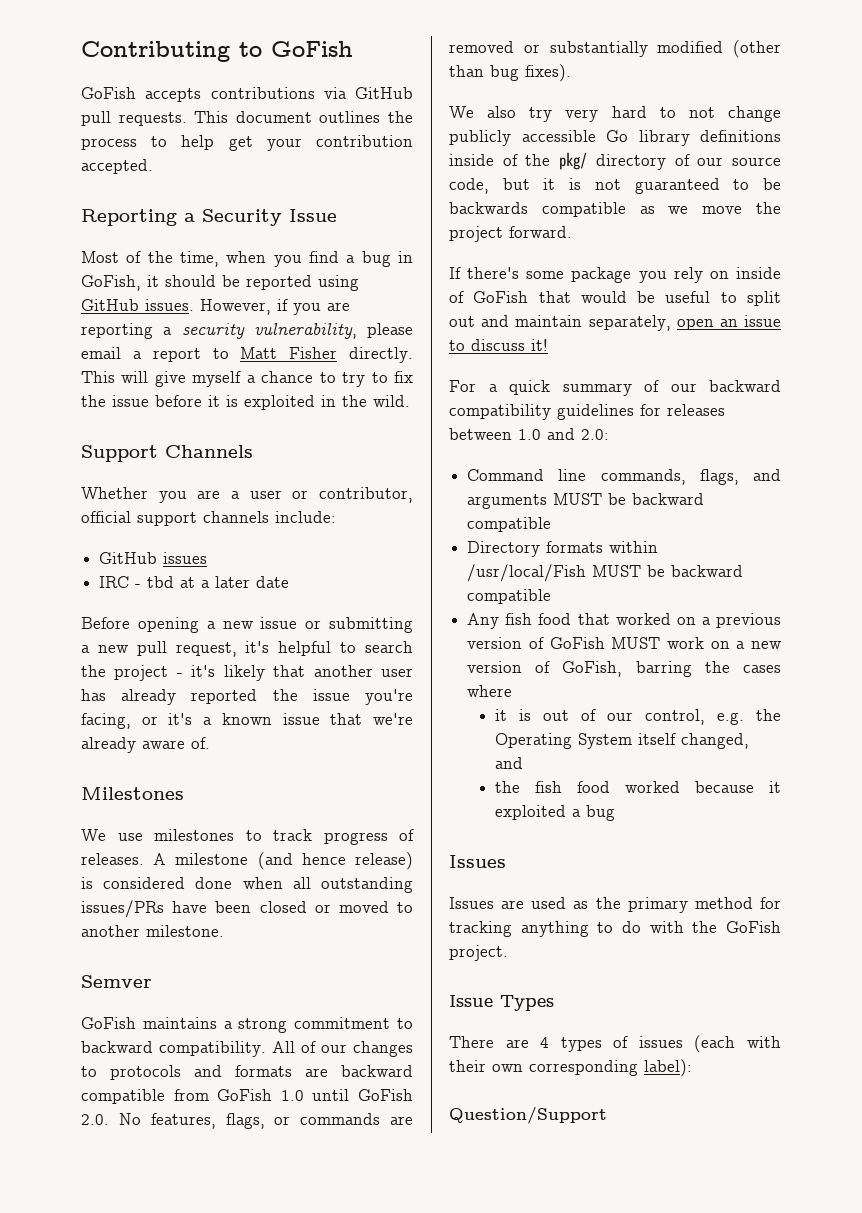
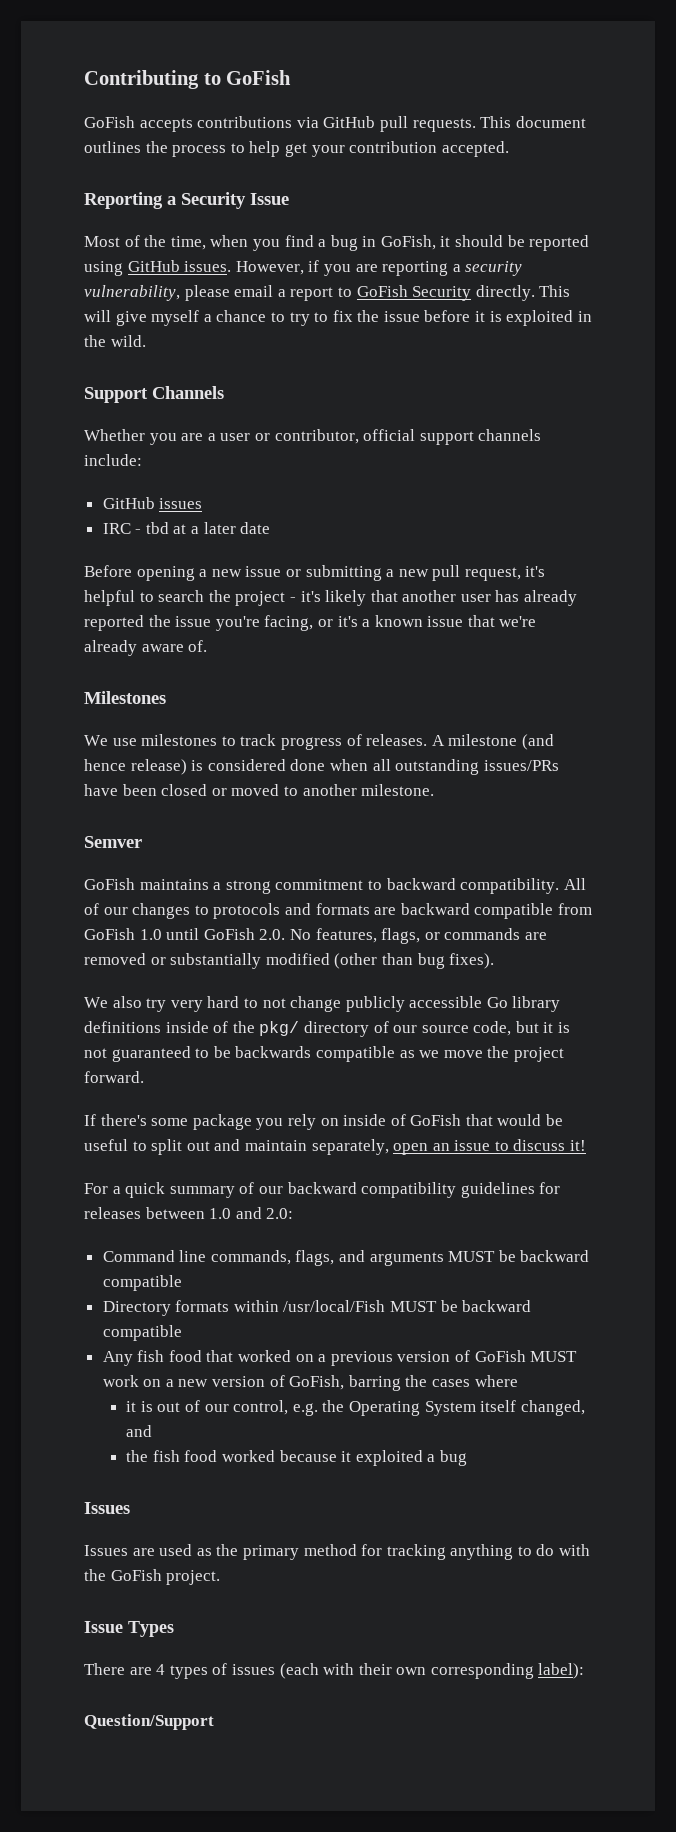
- However, if you are reporting a security vulnerability, please email a report to Matt Fisher directly.
+ However, if you are reporting a security vulnerability, please email a report to GoFish Security directly.

